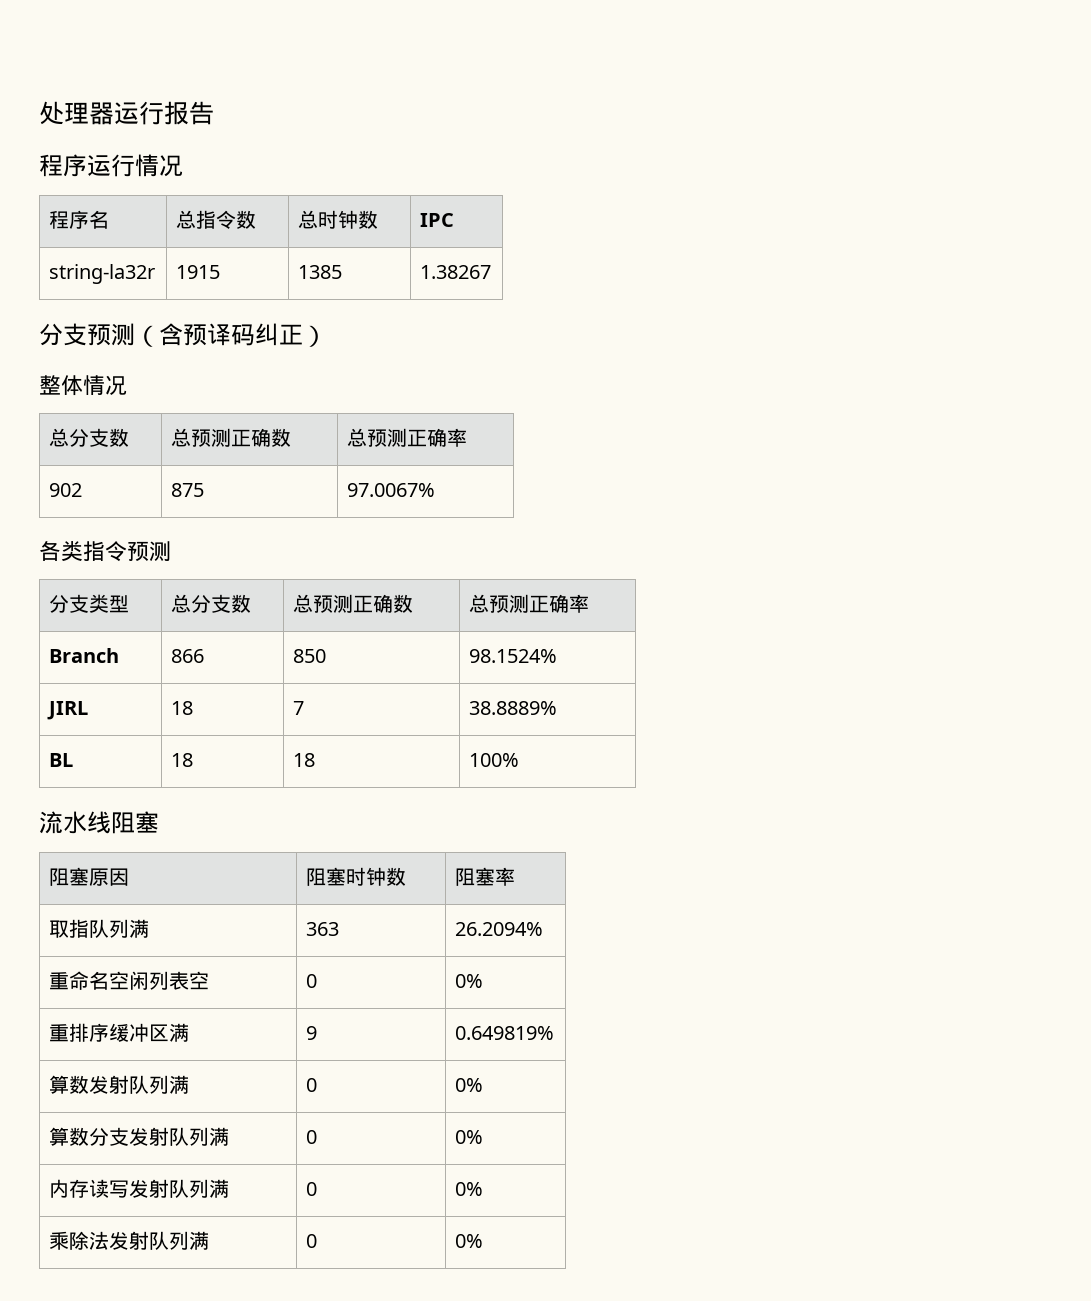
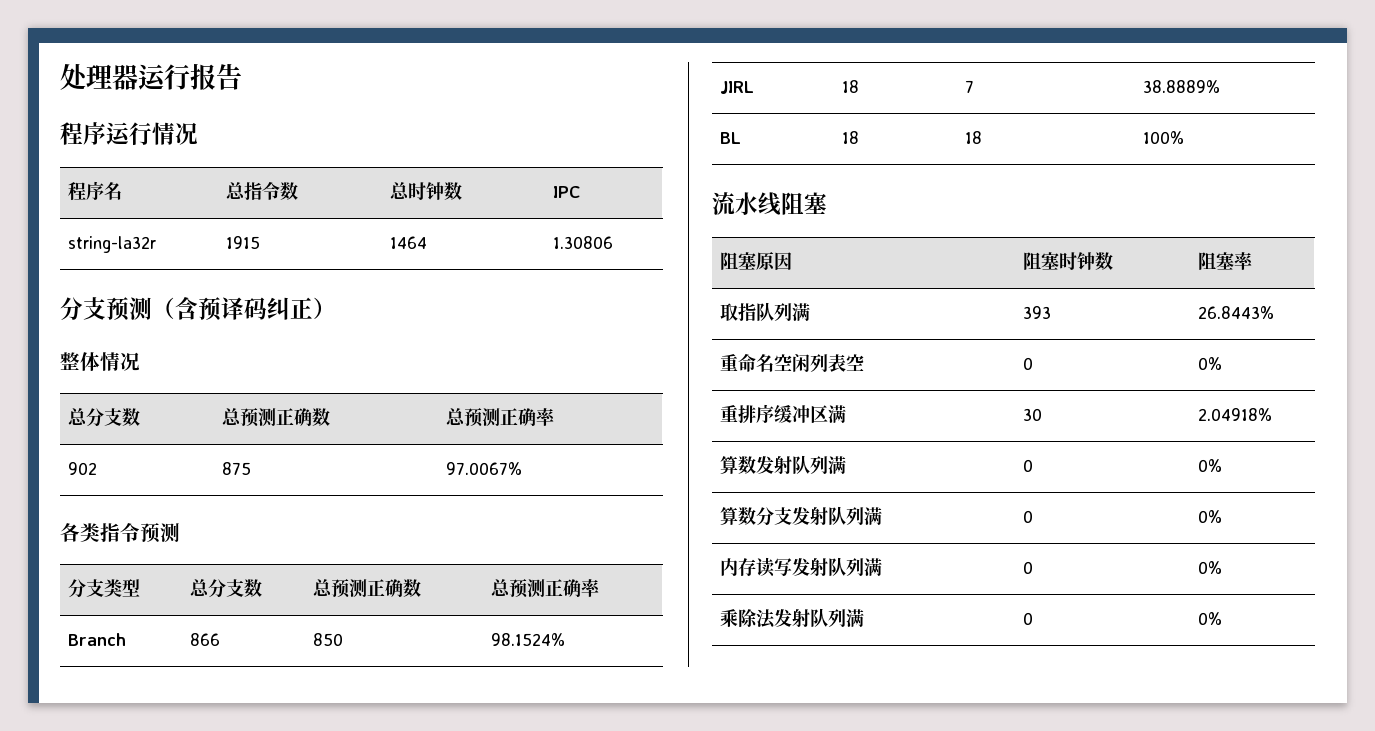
- string-la32r | 1915 | 1385 | 1.38267
+ string-la32r | 1915 | 1464 | 1.30806
- 取指队列满 | 363 | 26.2094%
+ 取指队列满 | 393 | 26.8443%
- 重排序缓冲区满 | 9 | 0.649819%
+ 重排序缓冲区满 | 30 | 2.04918%

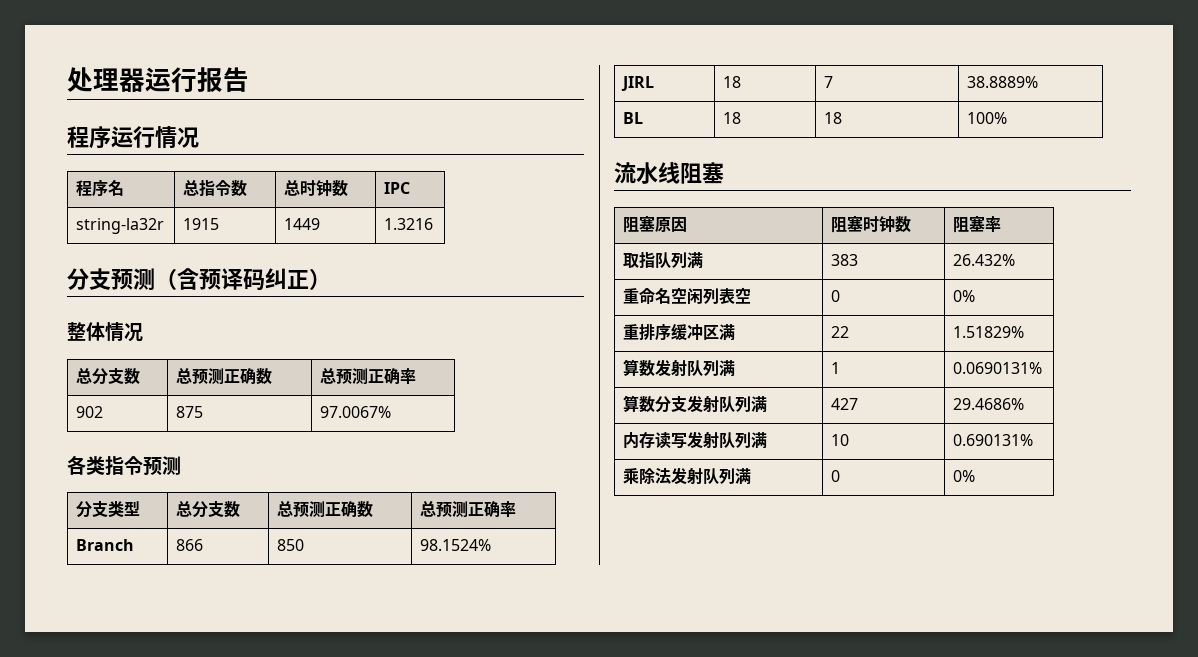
- string-la32r | 1915 | 1464 | 1.30806
+ string-la32r | 1915 | 1449 | 1.3216
- 取指队列满 | 393 | 26.8443%
+ 取指队列满 | 383 | 26.432%
- 重排序缓冲区满 | 30 | 2.04918%
+ 重排序缓冲区满 | 22 | 1.51829%
- 算数发射队列满 | 0 | 0%
+ 算数发射队列满 | 1 | 0.0690131%
- 算数分支发射队列满 | 0 | 0%
+ 算数分支发射队列满 | 427 | 29.4686%
- 内存读写发射队列满 | 0 | 0%
+ 内存读写发射队列满 | 10 | 0.690131%

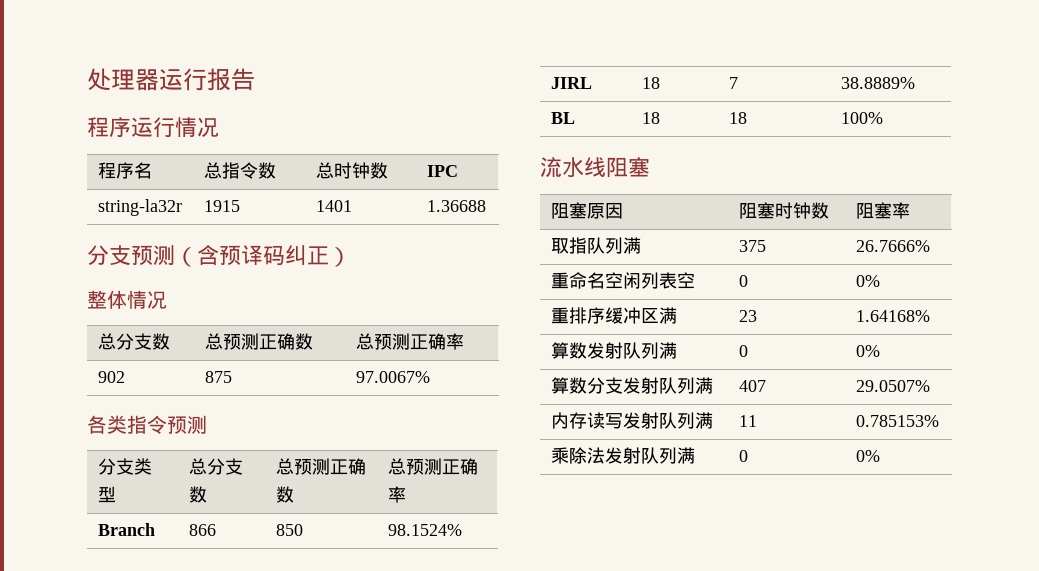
- string-la32r | 1915 | 1449 | 1.3216
+ string-la32r | 1915 | 1401 | 1.36688
- 取指队列满 | 383 | 26.432%
+ 取指队列满 | 375 | 26.7666%
- 重排序缓冲区满 | 22 | 1.51829%
+ 重排序缓冲区满 | 23 | 1.64168%
- 算数发射队列满 | 1 | 0.0690131%
+ 算数发射队列满 | 0 | 0%
- 算数分支发射队列满 | 427 | 29.4686%
+ 算数分支发射队列满 | 407 | 29.0507%
- 内存读写发射队列满 | 10 | 0.690131%
+ 内存读写发射队列满 | 11 | 0.785153%

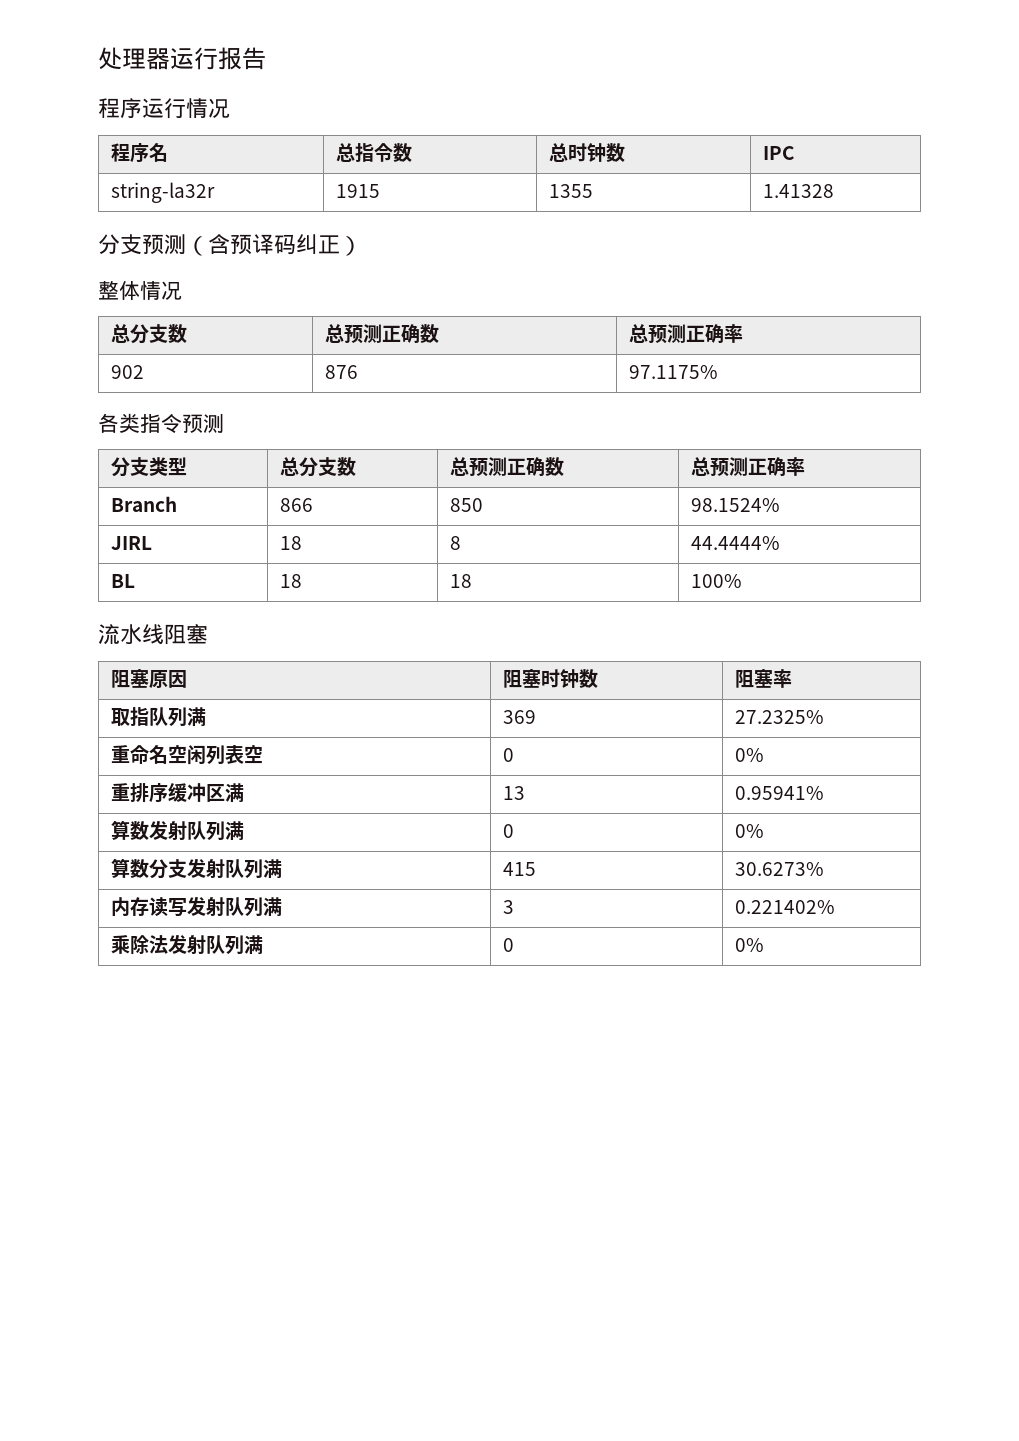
- string-la32r | 1915 | 1401 | 1.36688
+ string-la32r | 1915 | 1355 | 1.41328
- 902 | 875 | 97.0067%
+ 902 | 876 | 97.1175%
- JIRL | 18 | 7 | 38.8889%
+ JIRL | 18 | 8 | 44.4444%
- 取指队列满 | 375 | 26.7666%
+ 取指队列满 | 369 | 27.2325%
- 重排序缓冲区满 | 23 | 1.64168%
+ 重排序缓冲区满 | 13 | 0.95941%
- 算数分支发射队列满 | 407 | 29.0507%
+ 算数分支发射队列满 | 415 | 30.6273%
- 内存读写发射队列满 | 11 | 0.785153%
+ 内存读写发射队列满 | 3 | 0.221402%

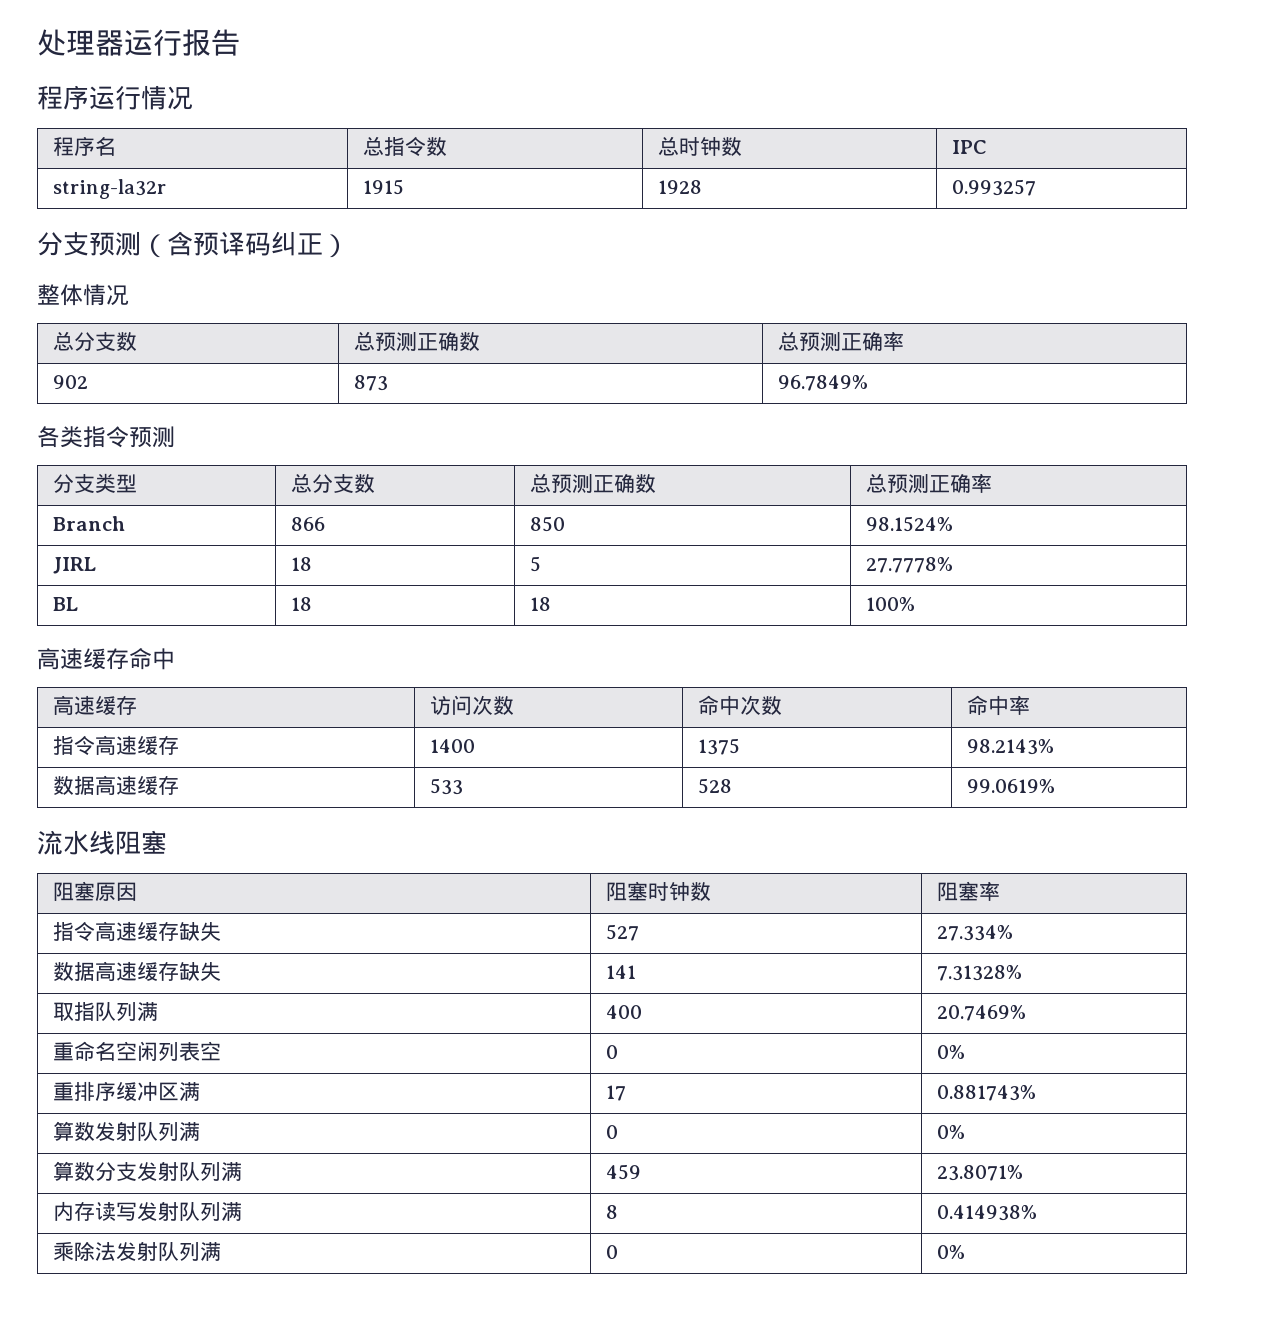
- string-la32r | 1915 | 1355 | 1.41328
+ string-la32r | 1915 | 1928 | 0.993257
- 902 | 876 | 97.1175%
+ 902 | 873 | 96.7849%
- JIRL | 18 | 8 | 44.4444%
+ JIRL | 18 | 5 | 27.7778%
+ 高速缓存命中
+ 高速缓存 | 访问次数 | 命中次数 | 命中率
+ 指令高速缓存 | 1400 | 1375 | 98.2143%
+ 数据高速缓存 | 533 | 528 | 99.0619%
+ 指令高速缓存缺失 | 527 | 27.334%
+ 数据高速缓存缺失 | 141 | 7.31328%
- 取指队列满 | 369 | 27.2325%
+ 取指队列满 | 400 | 20.7469%
- 重排序缓冲区满 | 13 | 0.95941%
+ 重排序缓冲区满 | 17 | 0.881743%
- 算数分支发射队列满 | 415 | 30.6273%
+ 算数分支发射队列满 | 459 | 23.8071%
- 内存读写发射队列满 | 3 | 0.221402%
+ 内存读写发射队列满 | 8 | 0.414938%

